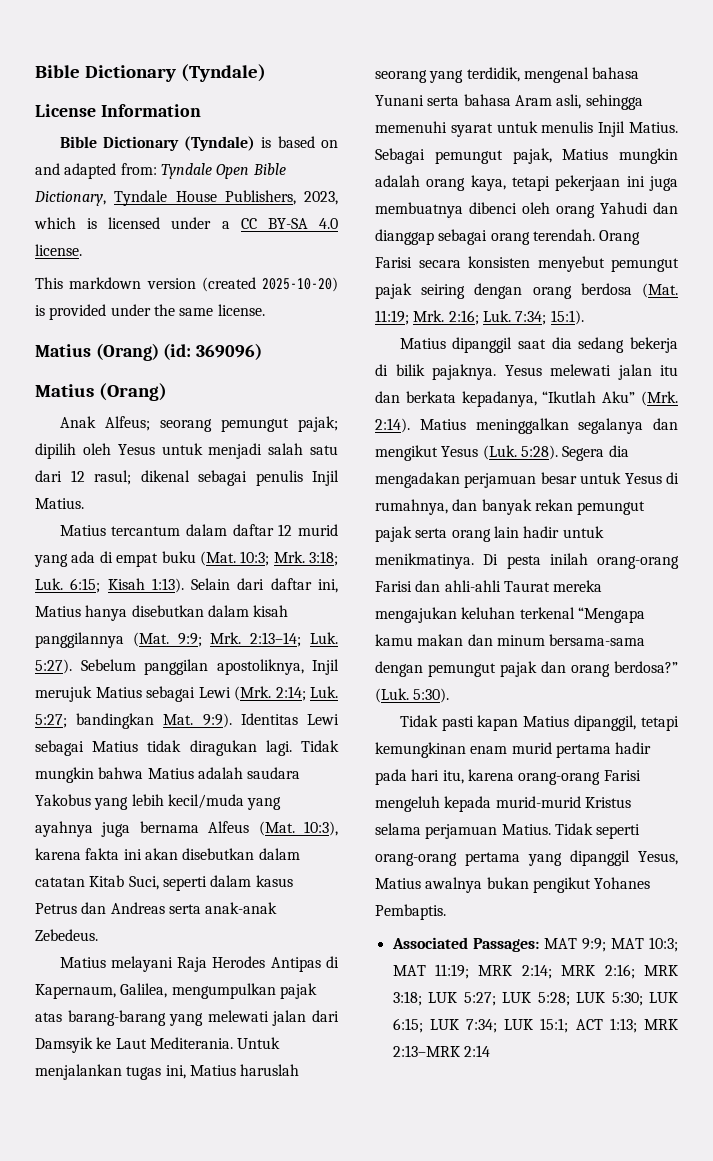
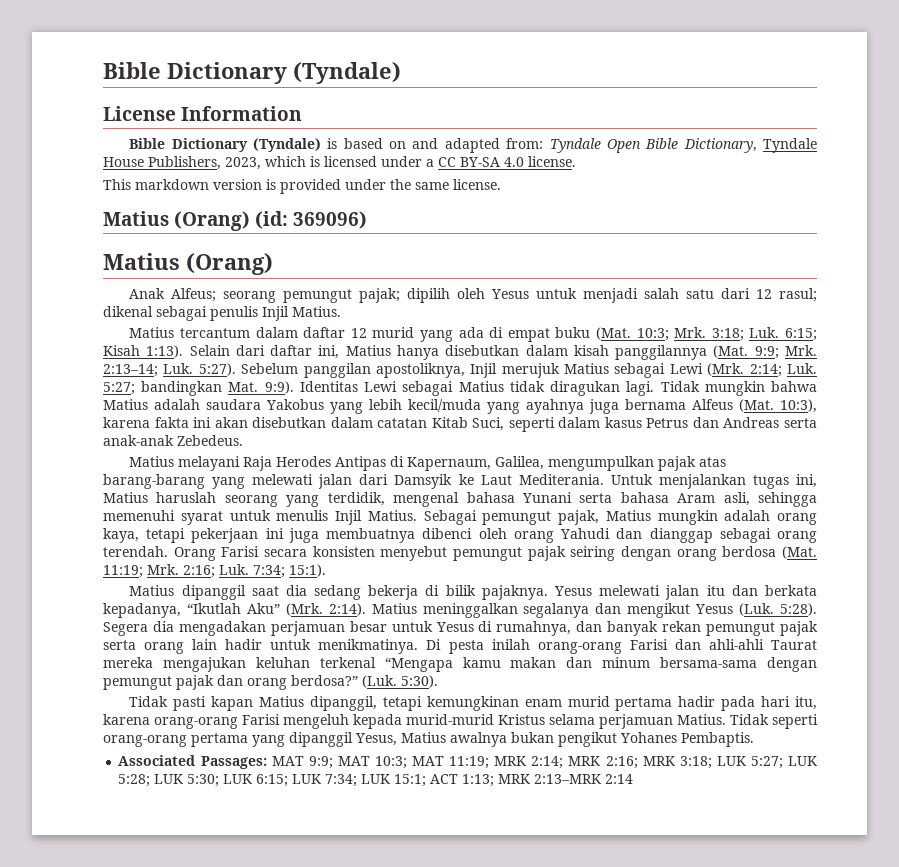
- This markdown version (created 2025-10-20) is provided under the same license.
+ This markdown version is provided under the same license.

